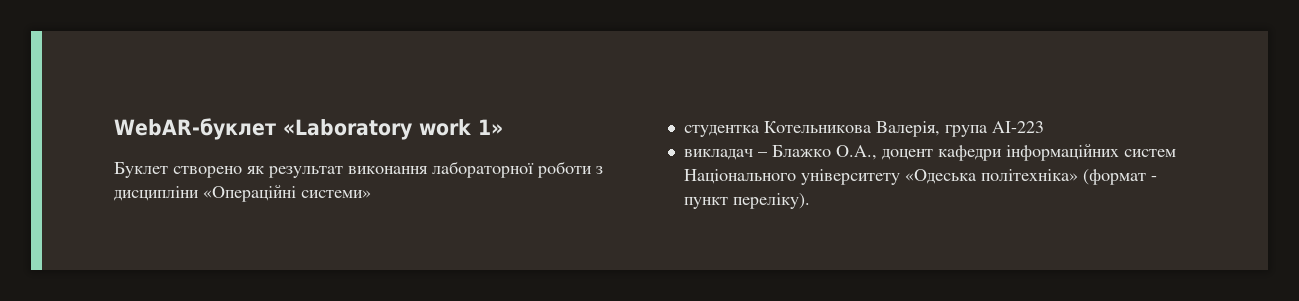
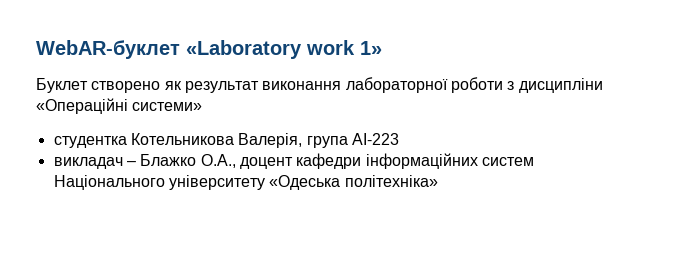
- викладач – Блажко О.А., доцент кафедри інформаційних систем Національного університету «Одеська політехніка» (формат - пункт переліку).
+ викладач – Блажко О.А., доцент кафедри інформаційних систем Національного університету «Одеська політехніка»

